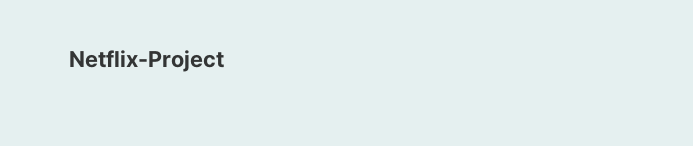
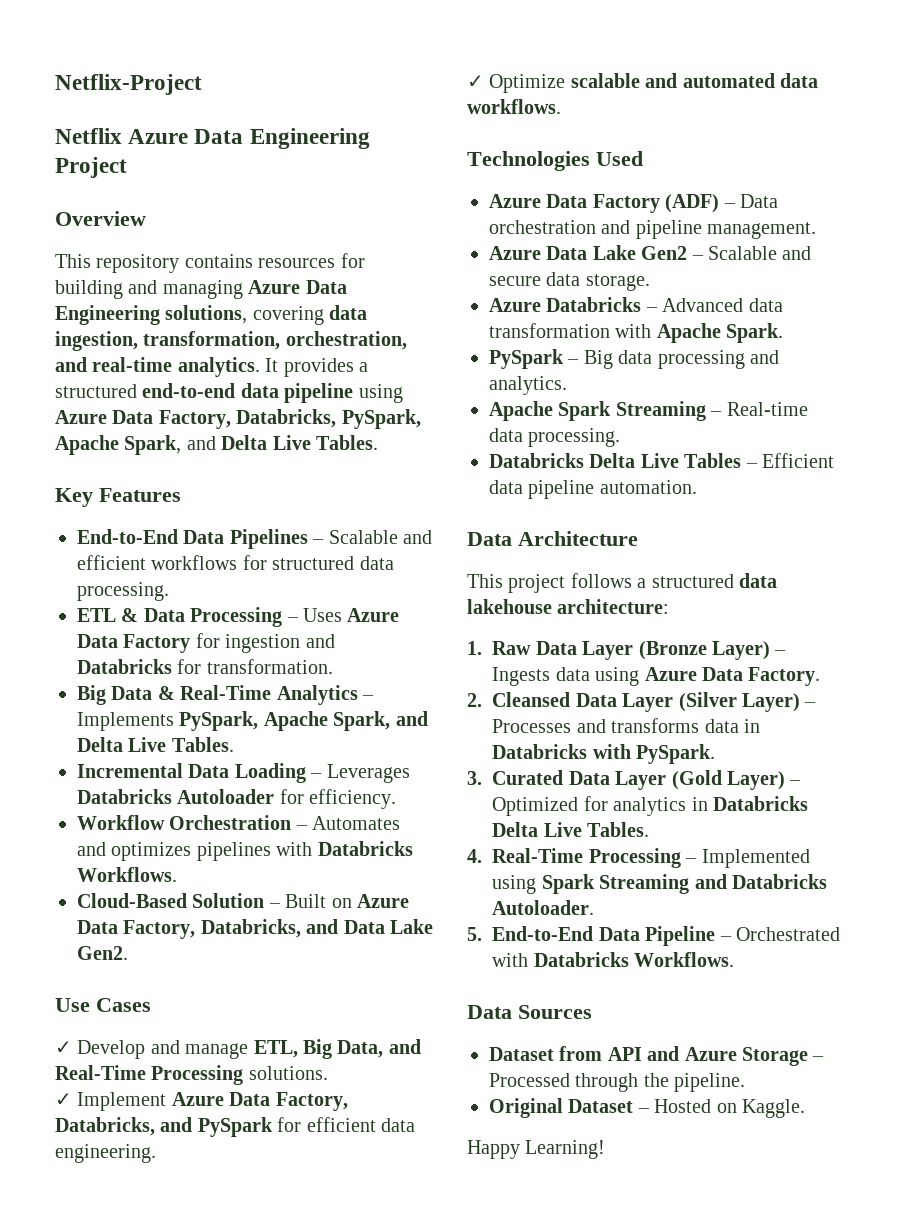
+ Netflix Azure Data Engineering Project
+ Overview
+ This repository contains resources for building and managing Azure Data Engineering solutions, covering data ingestion, transformation, orchestration, and real-time analytics. It provides a structured end-to-end data pipeline using Azure Data Factory, Databricks, PySpark, Apache Spark, and Delta Live Tables.
+ Key Features
+ End-to-End Data Pipelines – Scalable and efficient workflows for structured data processing.
+ ETL & Data Processing – Uses Azure Data Factory for ingestion and Databricks for transformation.
+ Big Data & Real-Time Analytics – Implements PySpark, Apache Spark, and Delta Live Tables.
+ Incremental Data Loading – Leverages Databricks Autoloader for efficiency.
+ Workflow Orchestration – Automates and optimizes pipelines with Databricks Workflows.
+ Cloud-Based Solution – Built on Azure Data Factory, Databricks, and Data Lake Gen2.
+ Use Cases
+ ✓ Develop and manage ETL, Big Data, and Real-Time Processing solutions.
+ ✓ Implement Azure Data Factory, Databricks, and PySpark for efficient data engineering.
+ ✓ Optimize scalable and automated data workflows.
+ Technologies Used
+ Azure Data Factory (ADF) – Data orchestration and pipeline management.
+ Azure Data Lake Gen2 – Scalable and secure data storage.
+ Azure Databricks – Advanced data transformation with Apache Spark.
+ PySpark – Big data processing and analytics.
+ Apache Spark Streaming – Real-time data processing.
+ Databricks Delta Live Tables – Efficient data pipeline automation.
+ Data Architecture
+ This project follows a structured data lakehouse architecture:
+ 1. Raw Data Layer (Bronze Layer) – Ingests data using Azure Data Factory.
+ 2. Cleansed Data Layer (Silver Layer) – Processes and transforms data in Databricks with PySpark.
+ 3. Curated Data Layer (Gold Layer) – Optimized for analytics in Databricks Delta Live Tables.
+ 4. Real-Time Processing – Implemented using Spark Streaming and Databricks Autoloader.
+ 5. End-to-End Data Pipeline – Orchestrated with Databricks Workflows.
+ Data Sources
+ Dataset from API and Azure Storage – Processed through the pipeline.
+ Original Dataset – Hosted on Kaggle.
+ Happy Learning!

